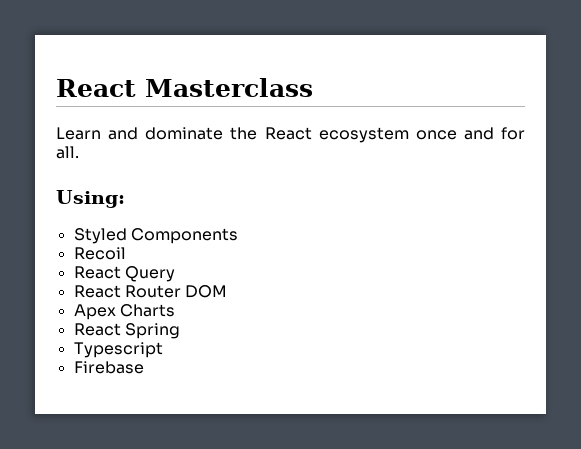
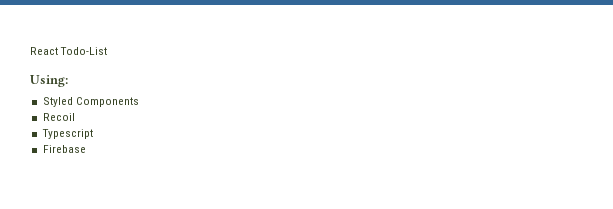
- React Masterclass
- Learn and dominate the React ecosystem once and for all.
+ React Todo-List
  Using:
  Styled Components
  Recoil
- React Query
- React Router DOM
- Apex Charts
- React Spring

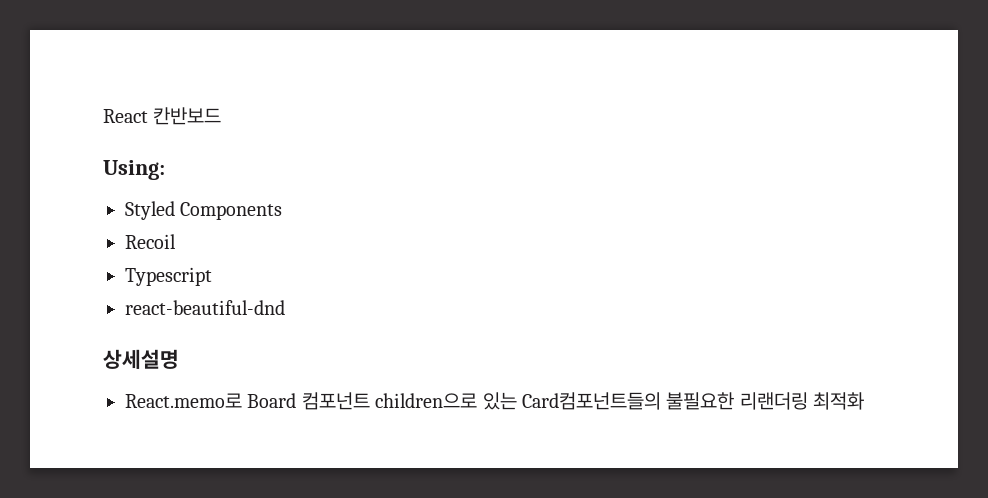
- React Todo-List
+ React 칸반보드
- Firebase
+ react-beautiful-dnd
+ 상세설명
+ React.memo로 Board 컴포넌트 children으로 있는 Card컴포넌트들의 불필요한 리랜더링 최적화

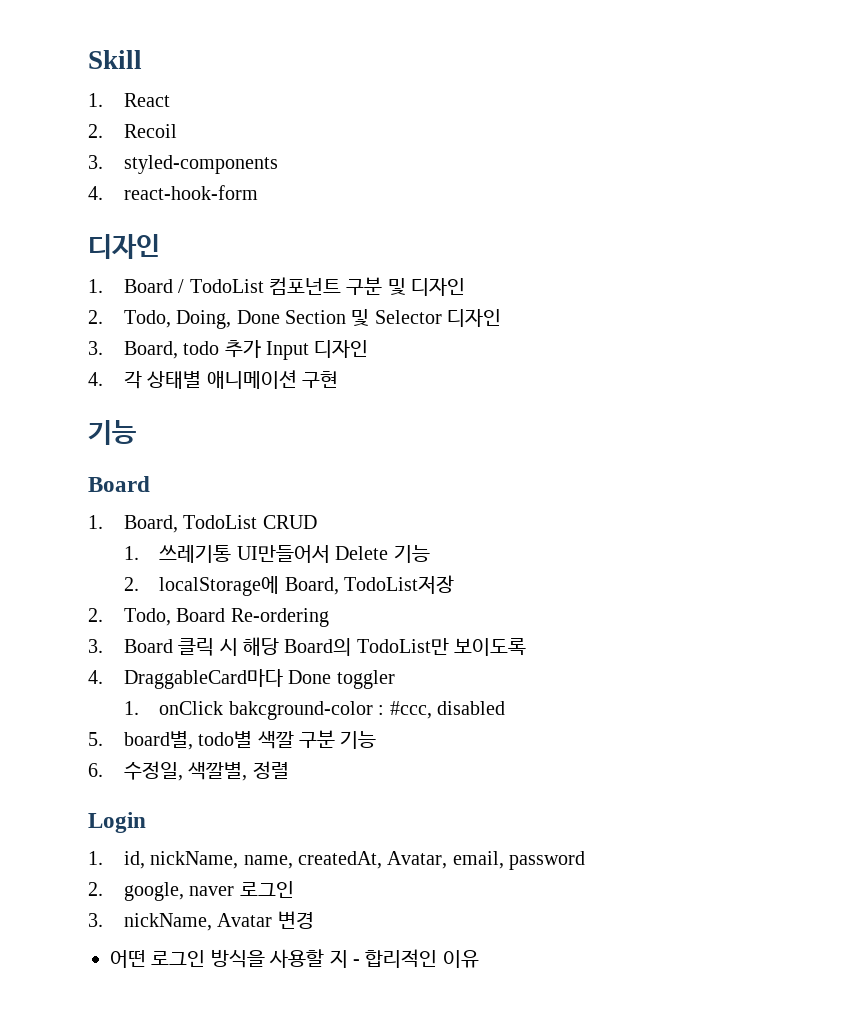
- React 칸반보드
- Using:
- Styled Components
- Recoil
- Typescript
- react-beautiful-dnd
- 상세설명
- React.memo로 Board 컴포넌트 children으로 있는 Card컴포넌트들의 불필요한 리랜더링 최적화
+ Skill
+ 1. React
+ 2. Recoil
+ 3. styled-components
+ 4. react-hook-form
+ 디자인
+ 1. Board / TodoList 컴포넌트 구분 및 디자인
+ 2. Todo, Doing, Done Section 및 Selector 디자인
+ 3. Board, todo 추가 Input 디자인
+ 4. 각 상태별 애니메이션 구현
+ 기능
+ Board
+ 1. Board, TodoList CRUD
+ 1. 쓰레기통 UI만들어서 Delete 기능
+ 2. localStorage에 Board, TodoList저장
+ 2. Todo, Board Re-ordering
+ 3. Board 클릭 시 해당 Board의 TodoList만 보이도록
+ 4. DraggableCard마다 Done toggler
+ 1. onClick bakcground-color : #ccc, disabled
+ 5. board별, todo별 색깔 구분 기능
+ 6. 수정일, 색깔별, 정렬
+ Login
+ 1. id, nickName, name, createdAt, Avatar, email, password
+ 2. google, naver 로그인
+ 3. nickName, Avatar 변경
+ 어떤 로그인 방식을 사용할 지 - 합리적인 이유

